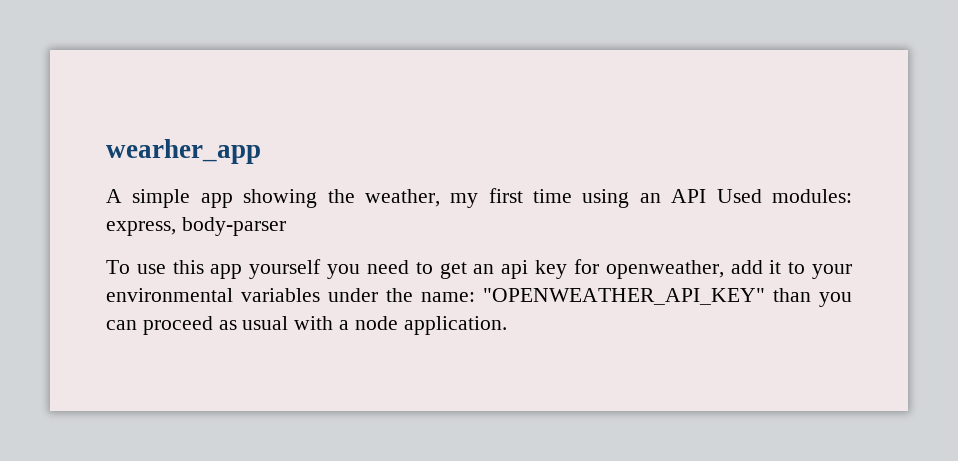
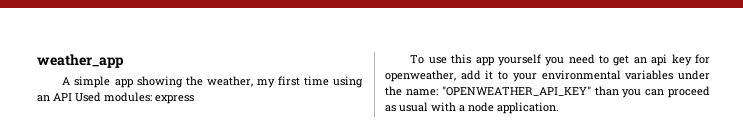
- wearher_app
+ weather_app
- A simple app showing the weather, my first time using an API Used modules: express, body-parser
+ A simple app showing the weather, my first time using an API Used modules: express

